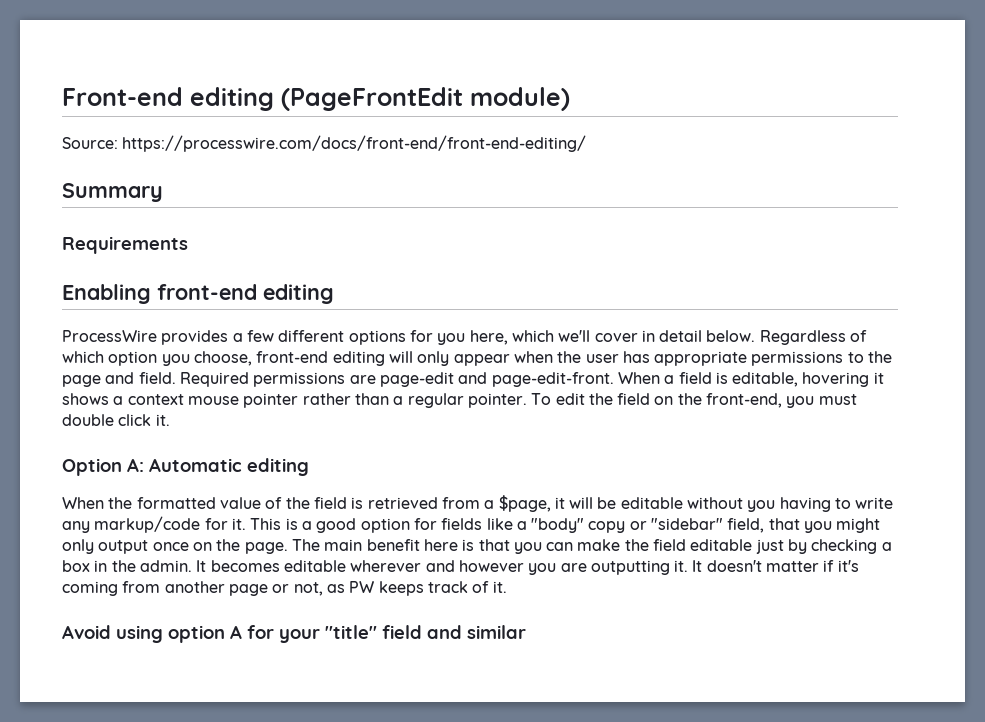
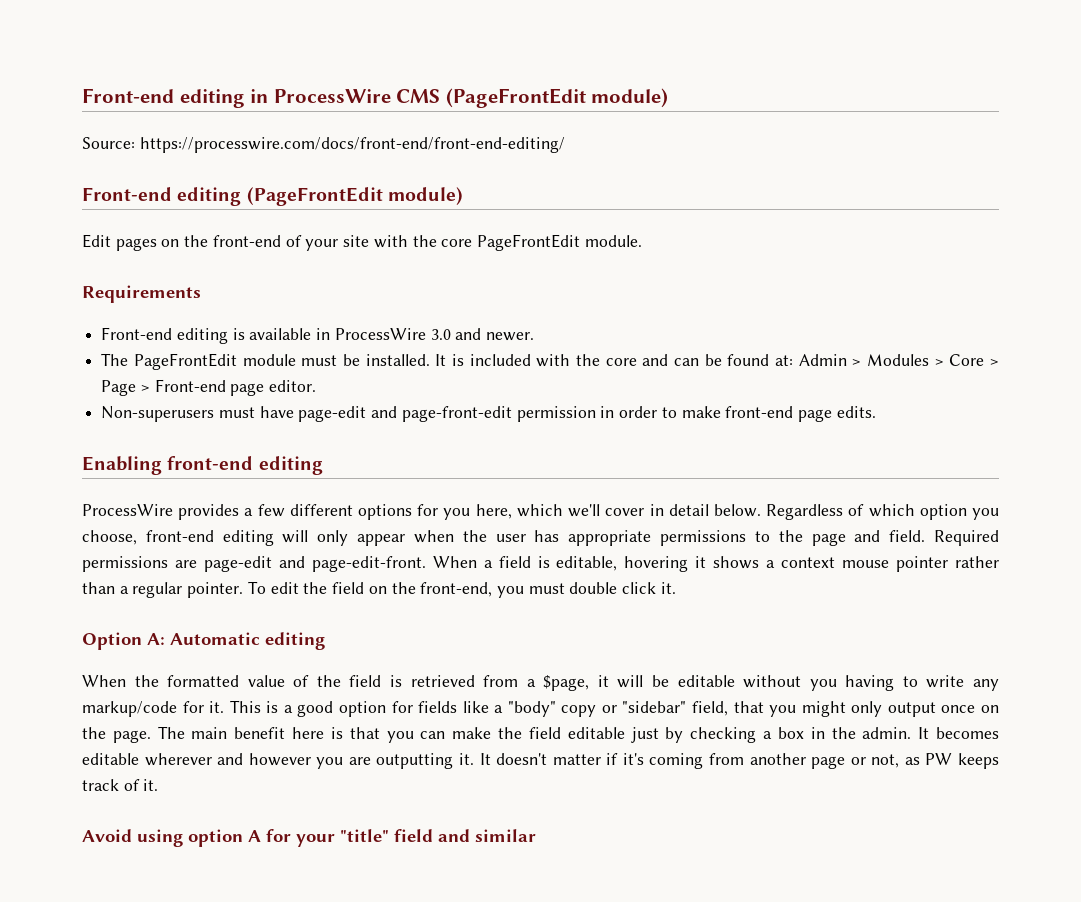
- Front-end editing (PageFrontEdit module)
+ Front-end editing in ProcessWire CMS (PageFrontEdit module)
- Summary
+ Front-end editing (PageFrontEdit module)
+ Edit pages on the front-end of your site with the core PageFrontEdit module.
  Requirements
+ Front-end editing is available in ProcessWire 3.0 and newer.
+ The PageFrontEdit module must be installed. It is included with the core and can be found at: Admin > Modules > Core > Page > Front-end page editor.
+ Non-superusers must have page-edit and page-front-edit permission in order to make front-end page edits.

